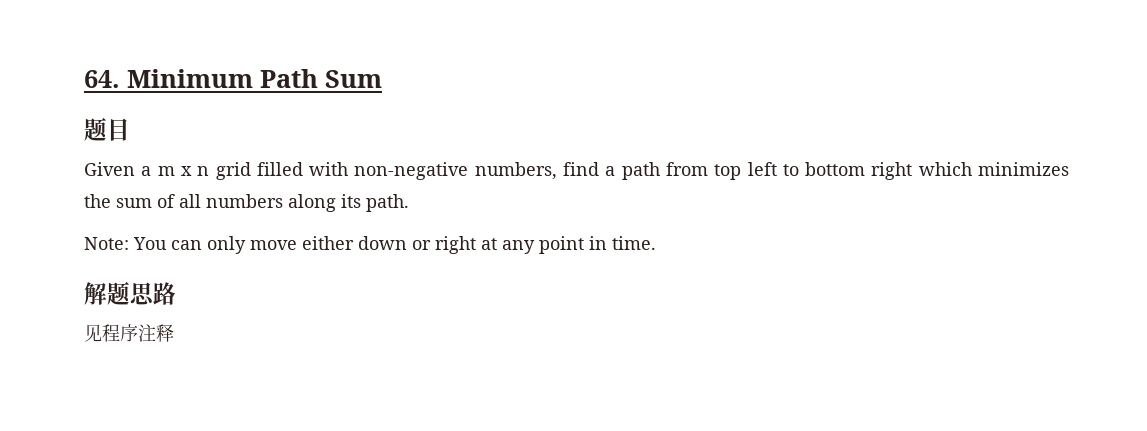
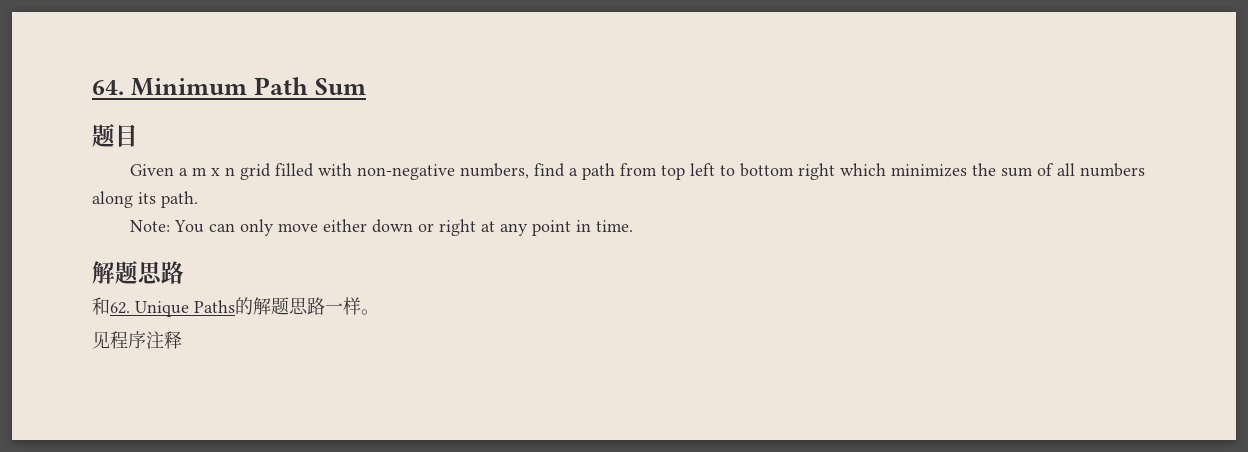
+ 和62. Unique Paths的解题思路一样。

